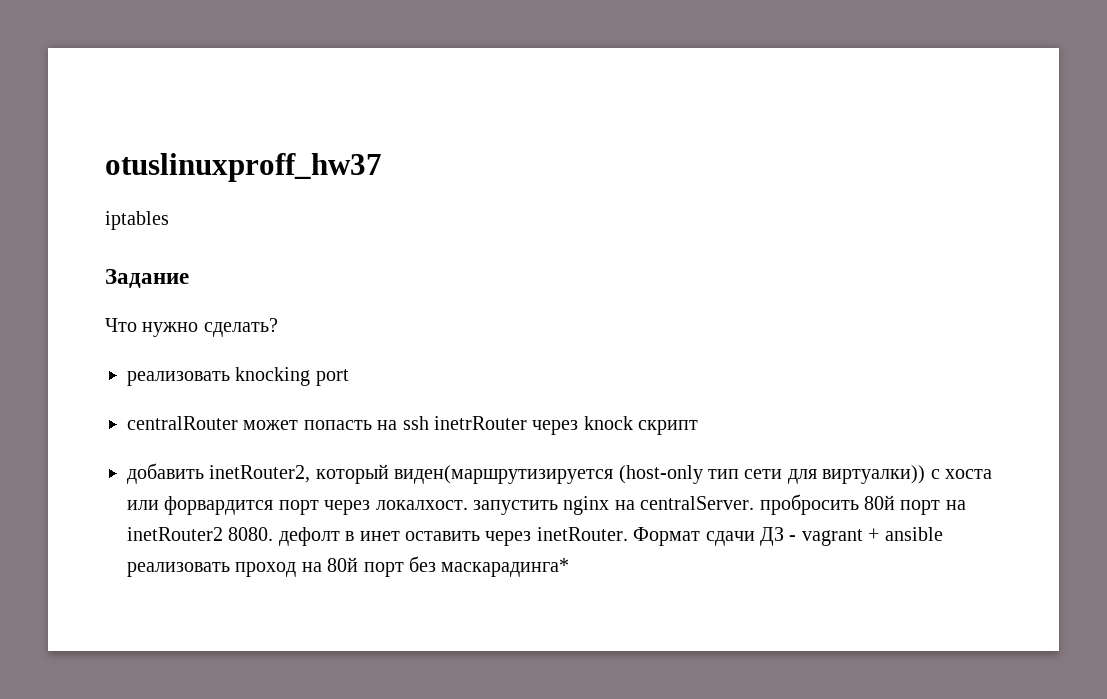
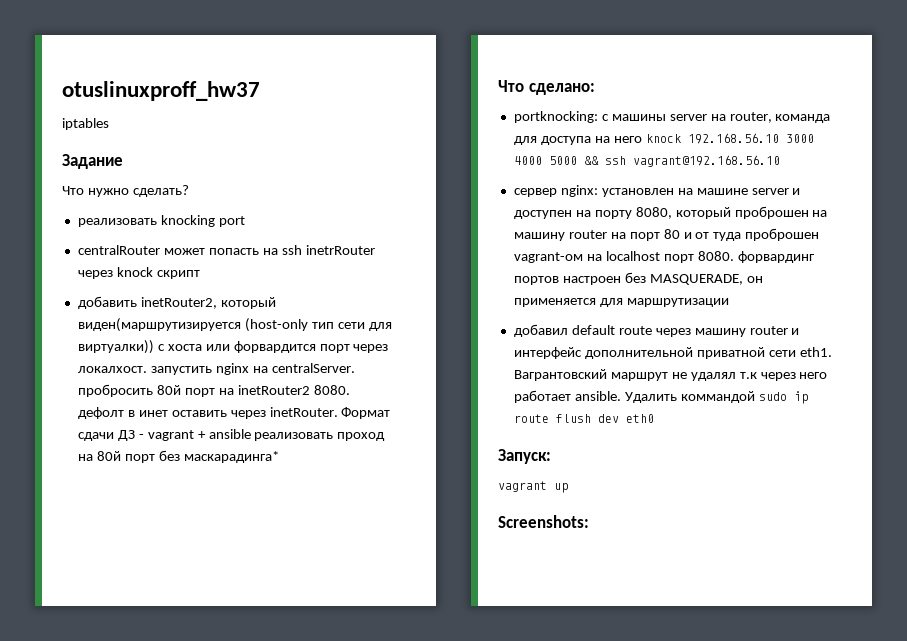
+ Что сделано:
+ portknocking: c машины server на router, команда для доступа на него knock 192.168.56.10 3000 4000 5000 && ssh vagrant@192.168.56.10
+ сервер nginx: установлен на машине server и доступен на порту 8080, который проброшен на машину router на порт 80 и от туда проброшен vagrant-ом на localhost порт 8080. форвардинг портов настроен без MASQUERADE, он применяется для маршрутизации
+ добавил default route через машину router и интерфейc дополнительной приватной сети eth1. Вагрантовский маршрут не удалял т.к через него работает ansible. Удалить коммандой sudo ip route flush dev eth0
+ Запуск:
+ vagrant up
+ Screenshots:

